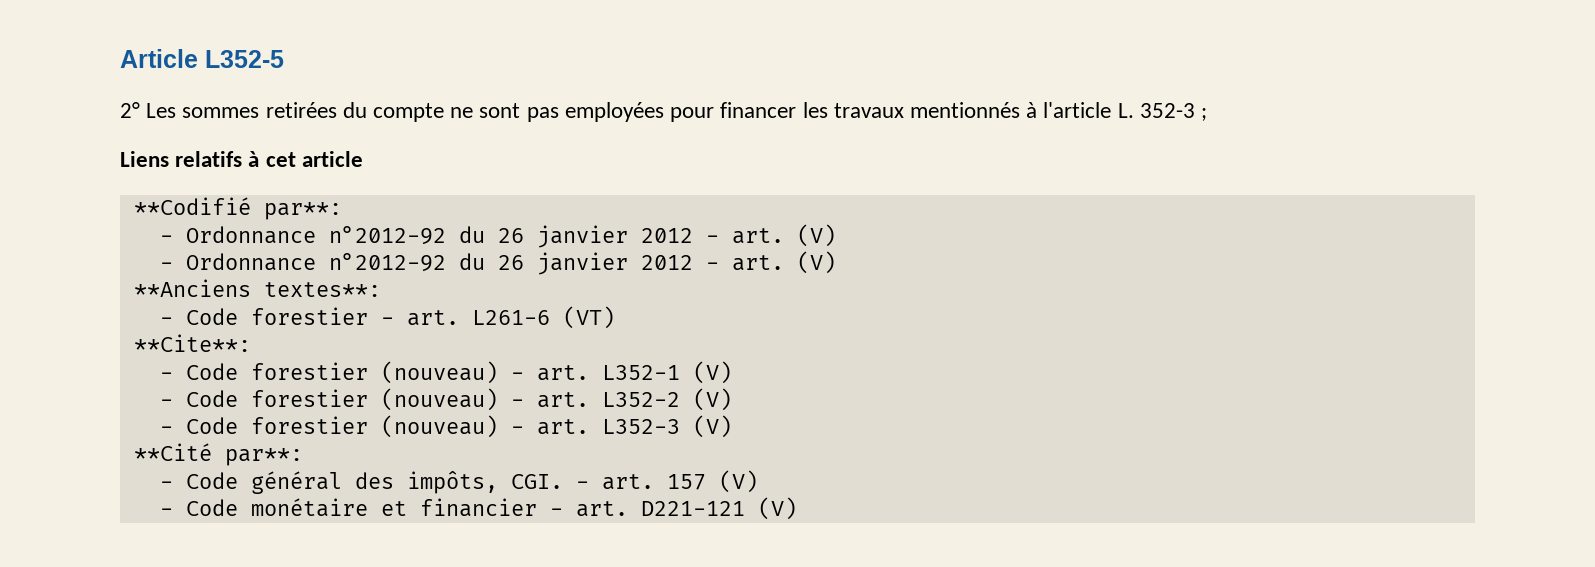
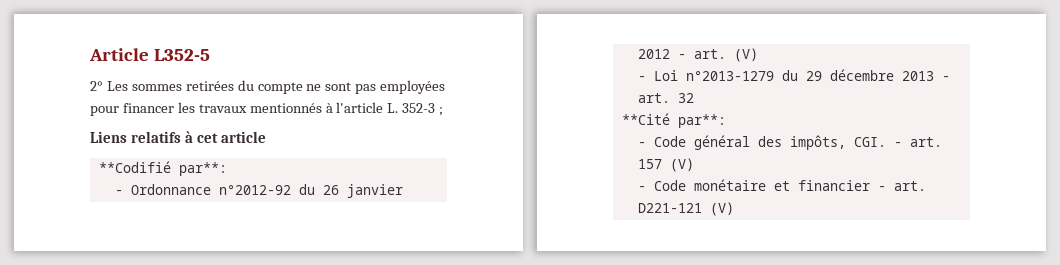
  **Codifié par**:
  - Ordonnance n°2012-92 du 26 janvier 2012 - art. (V)
- - Ordonnance n°2012-92 du 26 janvier 2012 - art. (V)
- **Anciens textes**:
- - Code forestier - art. L261-6 (VT)
- **Cite**:
- - Code forestier (nouveau) - art. L352-1 (V)
- - Code forestier (nouveau) - art. L352-2 (V)
- - Code forestier (nouveau) - art. L352-3 (V)
+ - Loi n°2013-1279 du 29 décembre 2013 - art. 32

